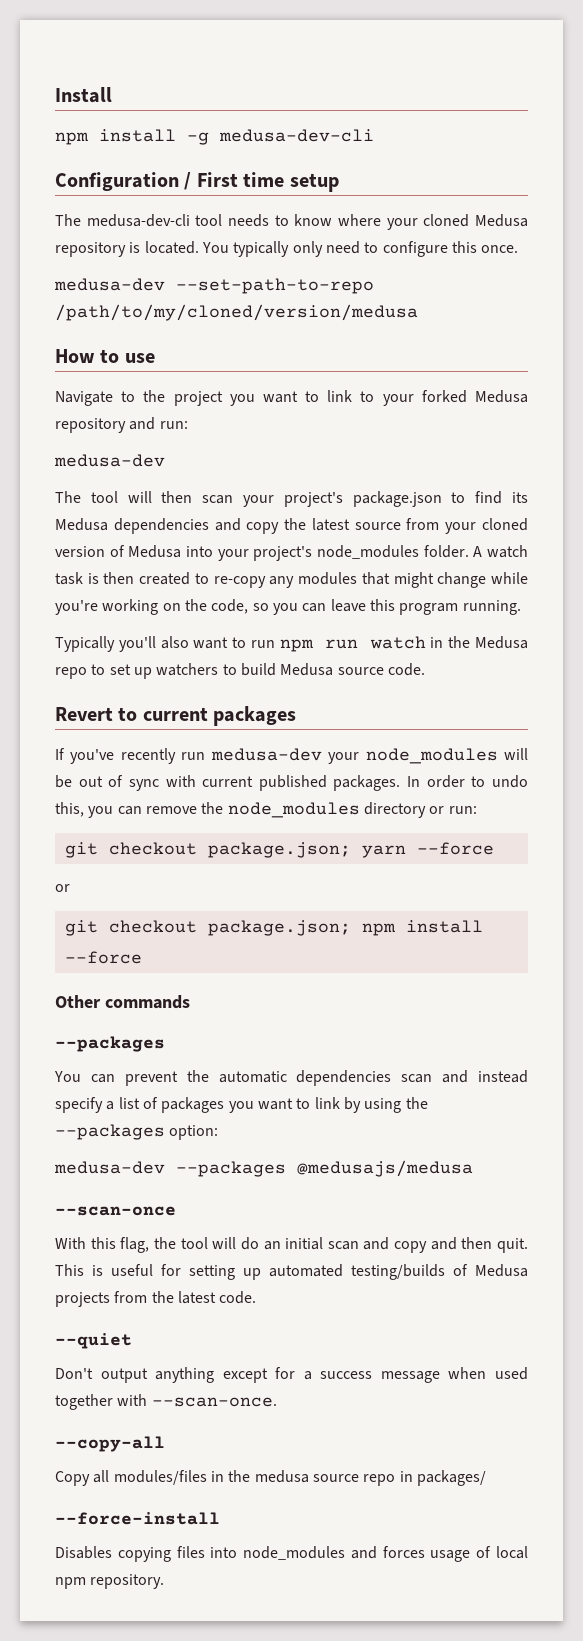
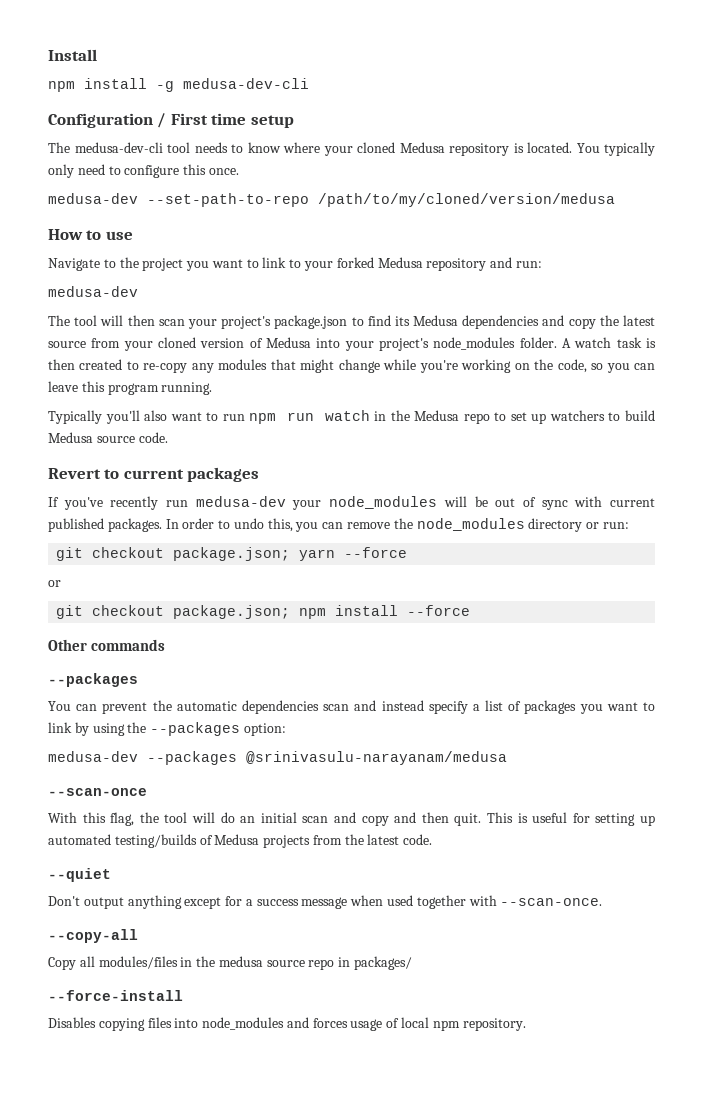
- medusa-dev --packages @medusajs/medusa
+ medusa-dev --packages @srinivasulu-narayanam/medusa

